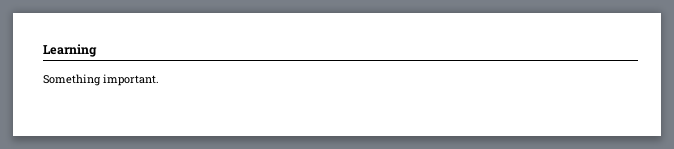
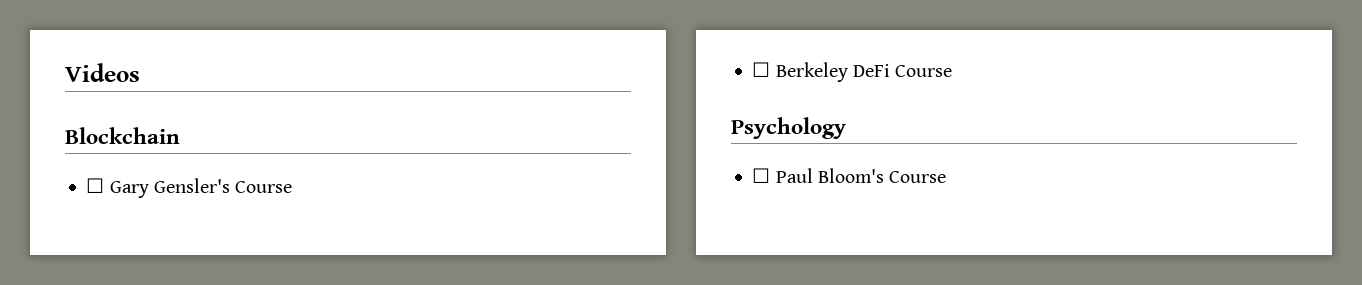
- Learning
- Something important.
+ Videos
+ Blockchain
+ ☐ Gary Gensler's Course
+ ☐ Berkeley DeFi Course
+ Psychology
+ ☐ Paul Bloom's Course

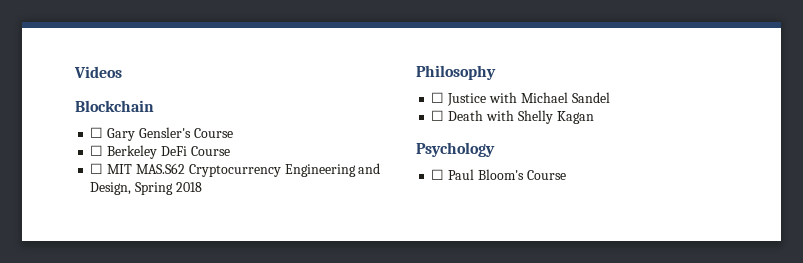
+ ☐ MIT MAS.S62 Cryptocurrency Engineering and Design, Spring 2018
+ Philosophy
+ ☐ Justice with Michael Sandel
+ ☐ Death with Shelly Kagan

